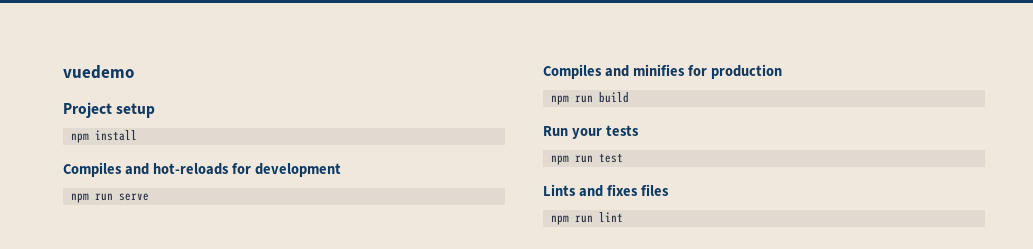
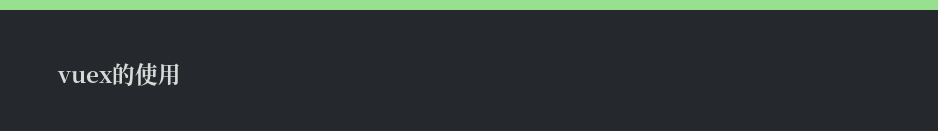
- vuedemo
- Project setup
- npm install
- Compiles and hot-reloads for development
- npm run serve
- Compiles and minifies for production
- npm run build
- Run your tests
- npm run test
- Lints and fixes files
- npm run lint
+ vuex的使用

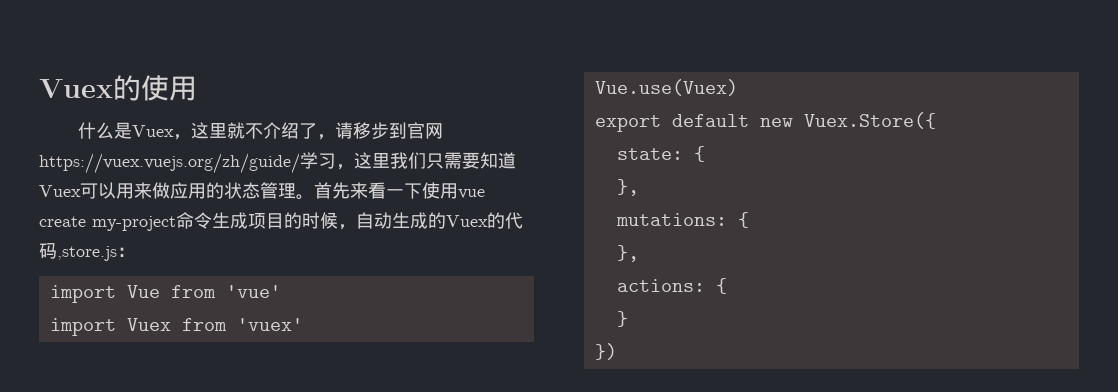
- vuex的使用
+ Vuex的使用
+ 什么是Vuex，这里就不介绍了，请移步到官网https://vuex.vuejs.org/zh/guide/学习，这里我们只需要知道Vuex可以用来做应用的状态管理。首先来看一下使用vue create my-project命令生成项目的时候，自动生成的Vuex的代码,store.js：
+ import Vue from 'vue'
+ import Vuex from 'vuex'
+ Vue.use(Vuex)
+ export default new Vuex.Store({
+ state: {
+ },
+ mutations: {
+ },
+ actions: {
+ }
+ })

